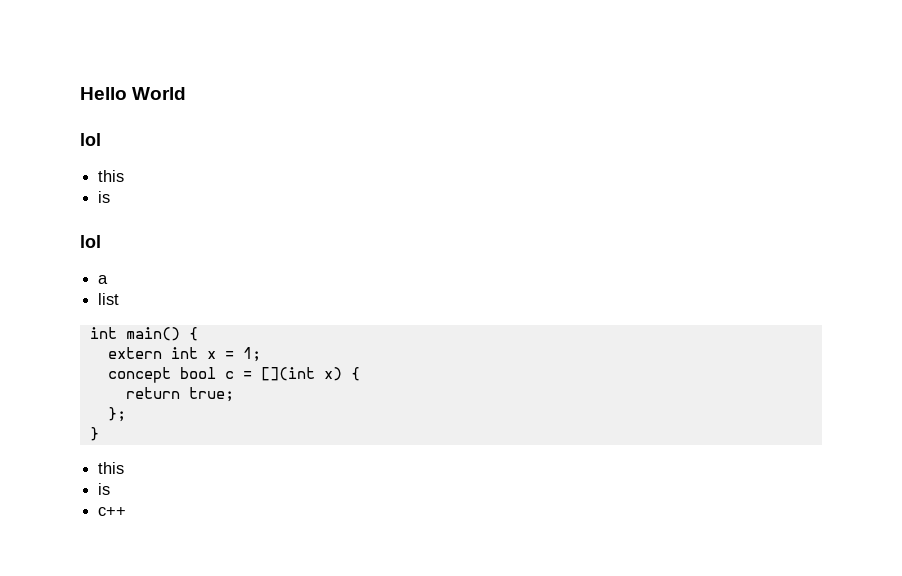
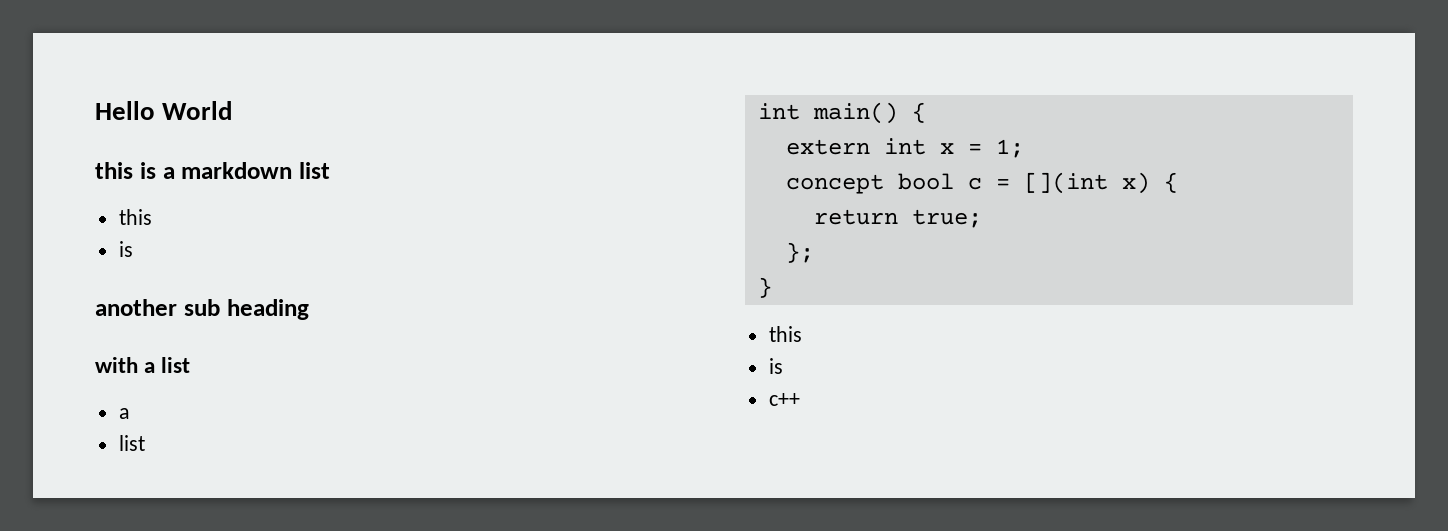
  Hello World
- lol
+ this is a markdown list
  this
  is
- lol
+ another sub heading
+ with a list

